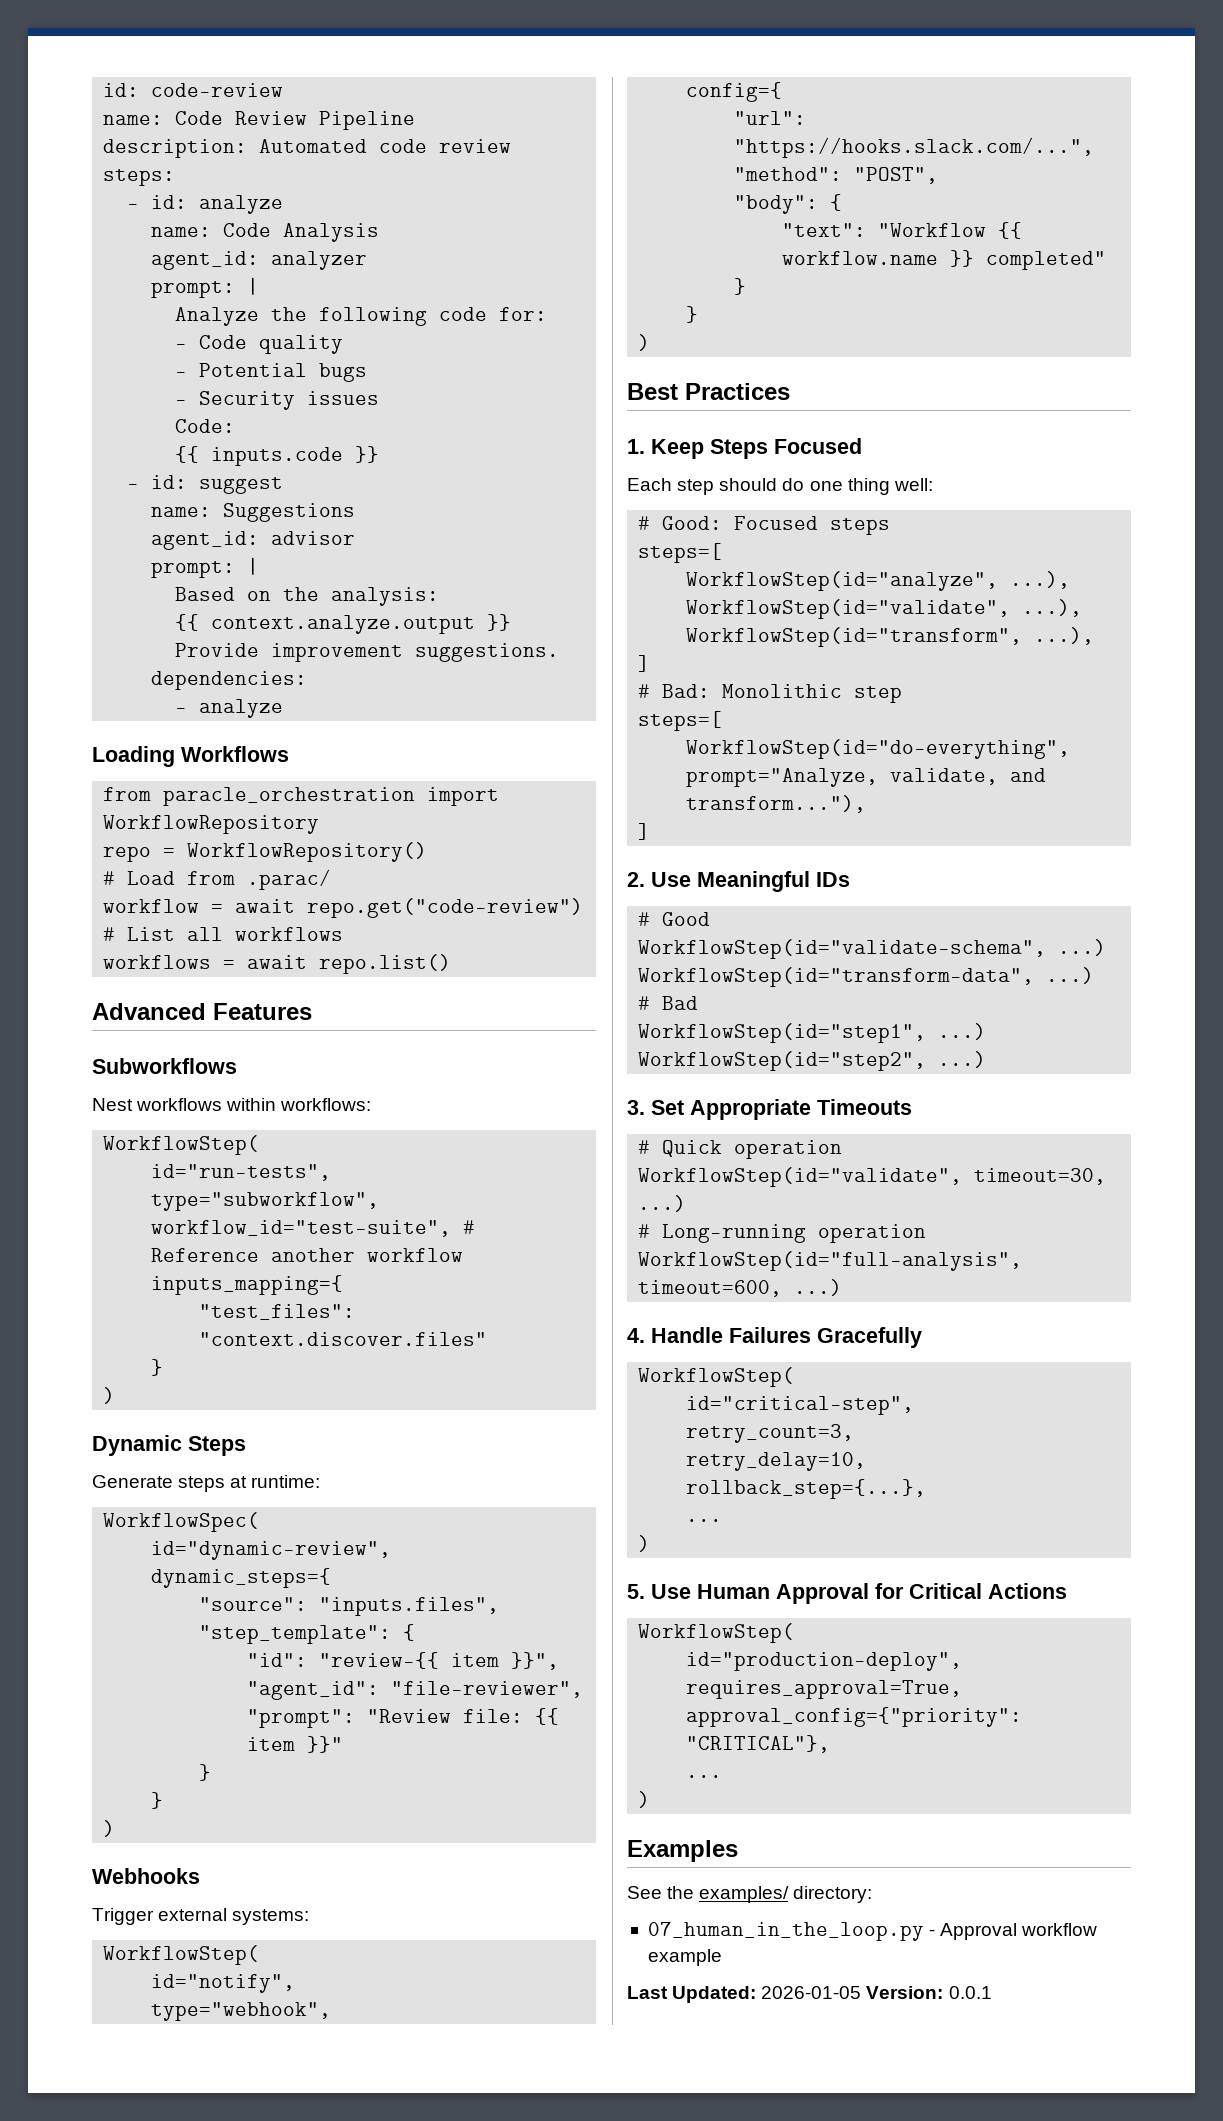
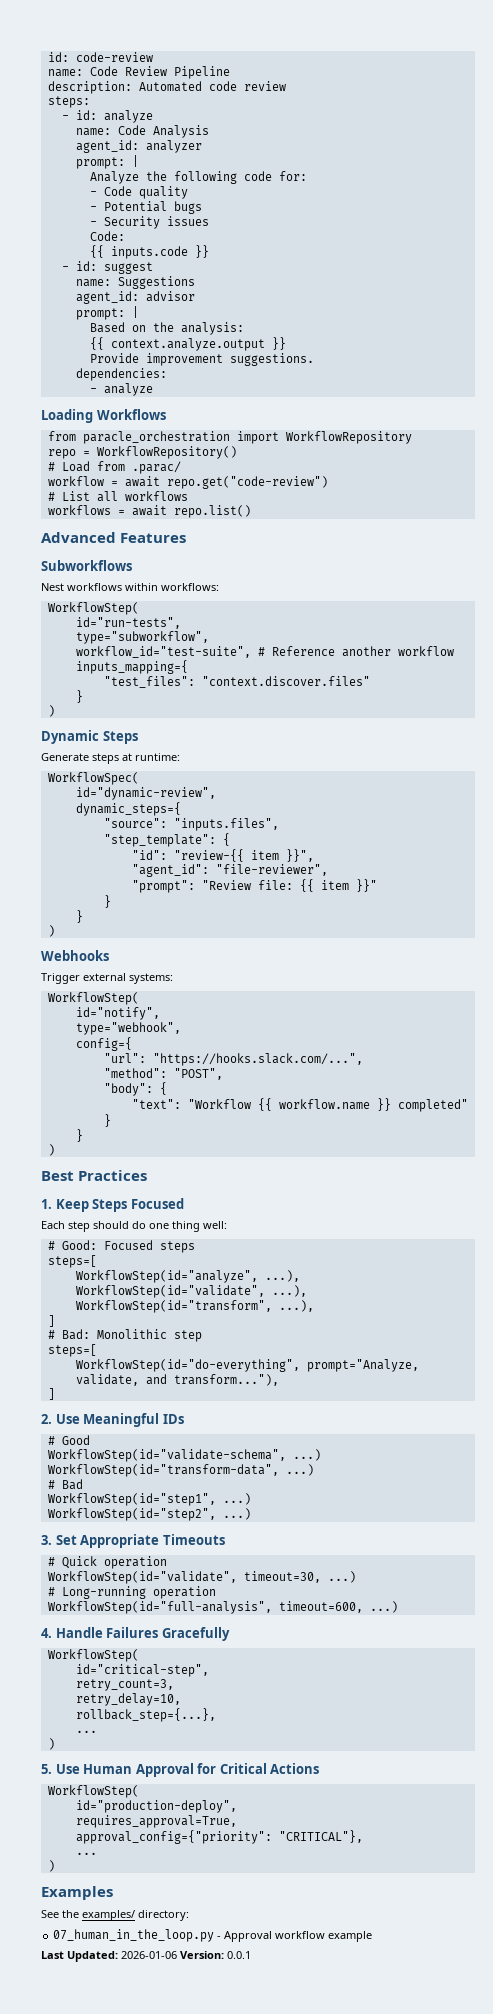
- Last Updated: 2026-01-05 Version: 0.0.1
+ Last Updated: 2026-01-06 Version: 0.0.1

